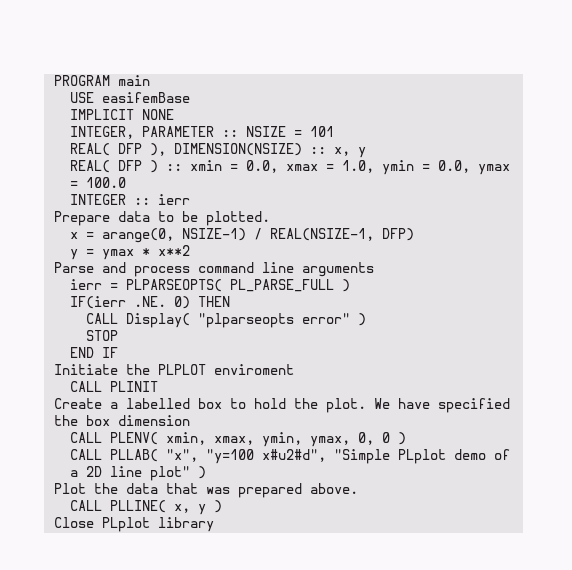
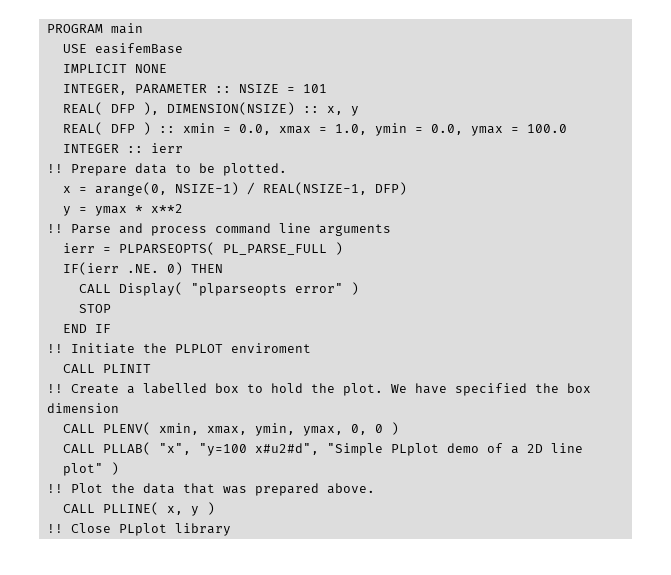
  INTEGER :: ierr
- Prepare data to be plotted.
+ !! Prepare data to be plotted.
  y = ymax * x**2
- Parse and process command line arguments
+ !! Parse and process command line arguments
  END IF
- Initiate the PLPLOT enviroment
+ !! Initiate the PLPLOT enviroment
  CALL PLINIT
- Create a labelled box to hold the plot.
+ !! Create a labelled box to hold the plot.
  CALL PLLAB( "x", "y=100 x#u2#d", "Simple PLplot demo of a 2D line plot" )
- Plot the data that was prepared above.
+ !! Plot the data that was prepared above.
  CALL PLLINE( x, y )
- Close PLplot library
+ !! Close PLplot library

